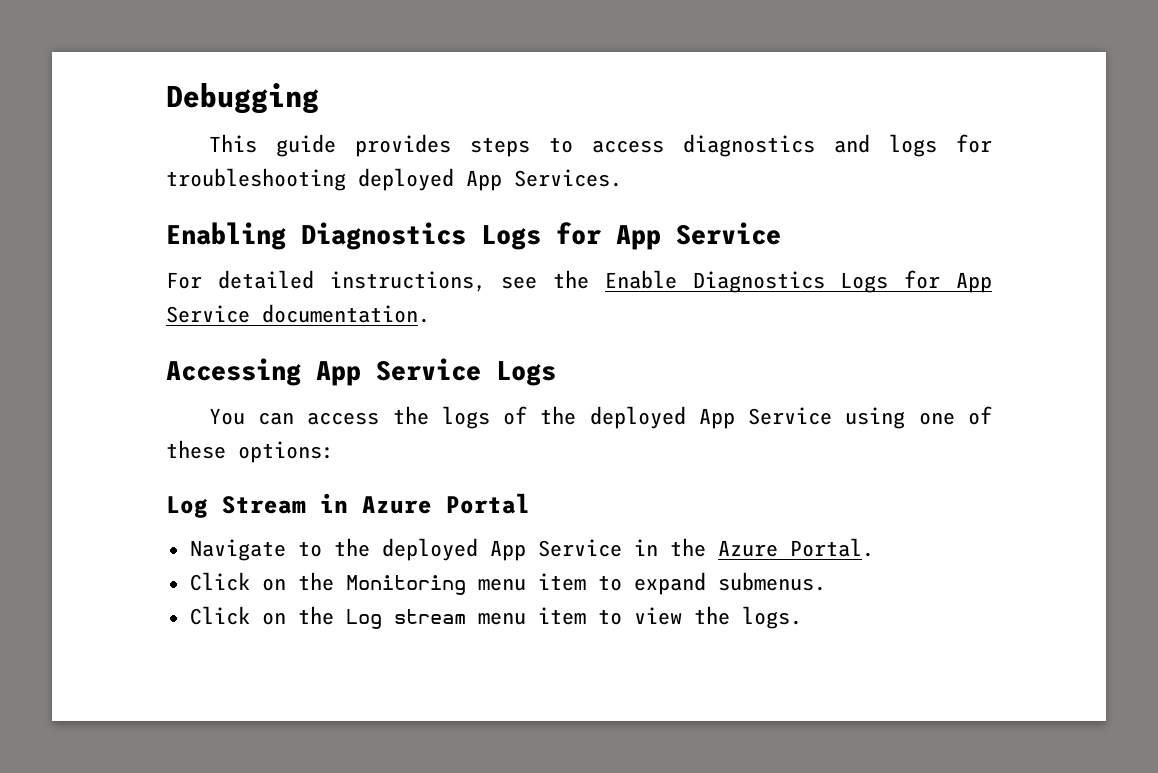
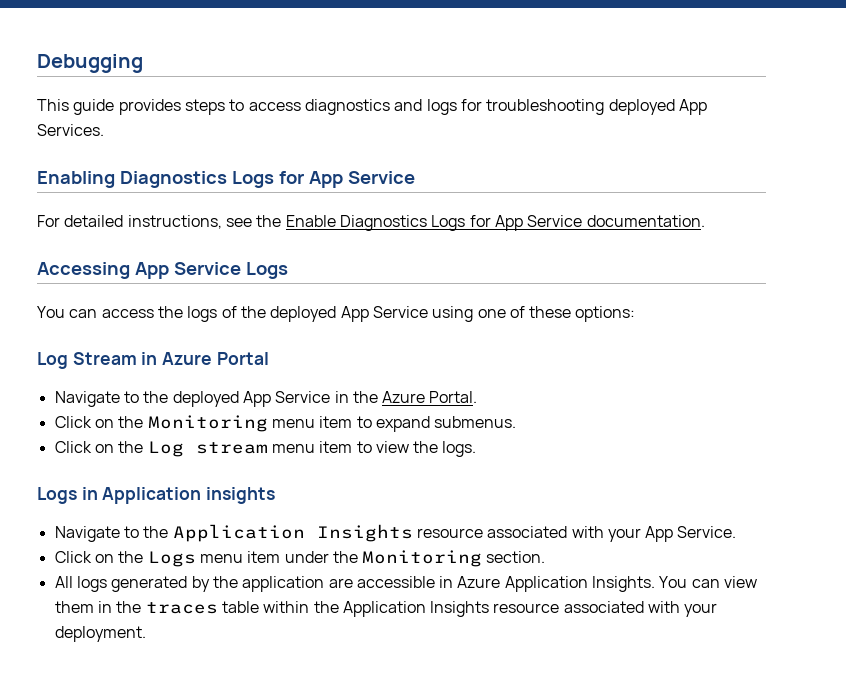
+ Logs in Application insights
+ Navigate to the Application Insights resource associated with your App Service.
+ Click on the Logs menu item under the Monitoring section.
+ All logs generated by the application are accessible in Azure Application Insights. You can view them in the traces table within the Application Insights resource associated with your deployment.

